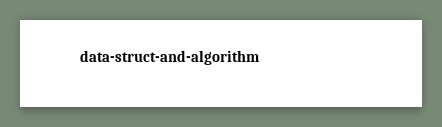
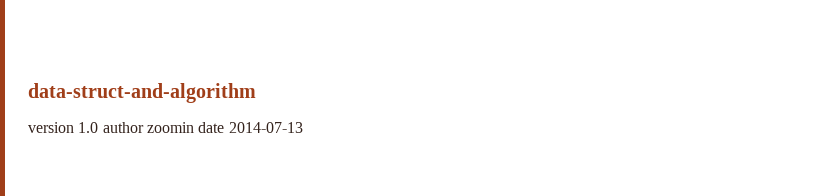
+ version 1.0 author zoomin date 2014-07-13

